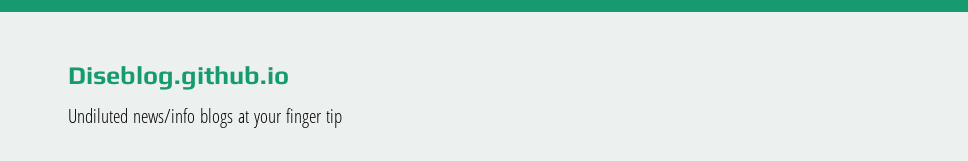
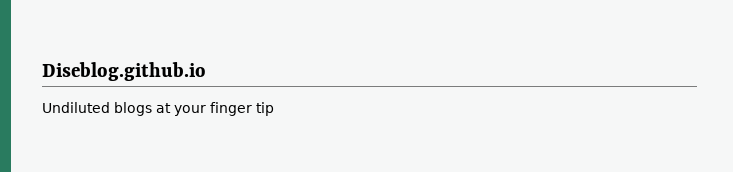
- Undiluted news/info blogs at your finger tip
+ Undiluted blogs at your finger tip

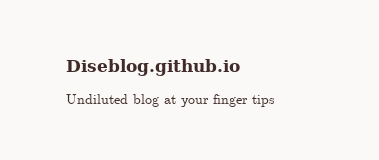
- Undiluted blogs at your finger tip
+ Undiluted blog at your finger tips

